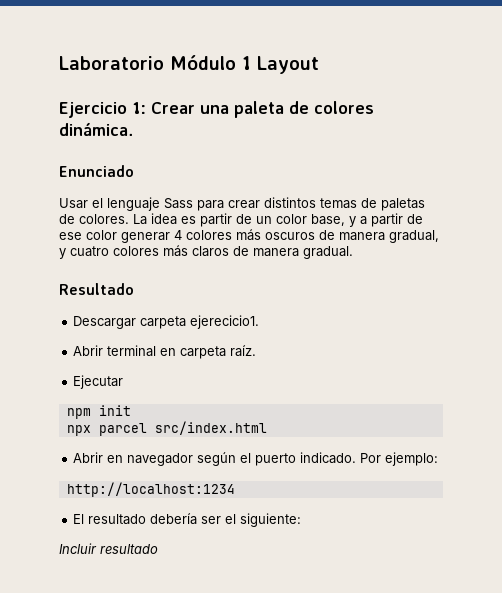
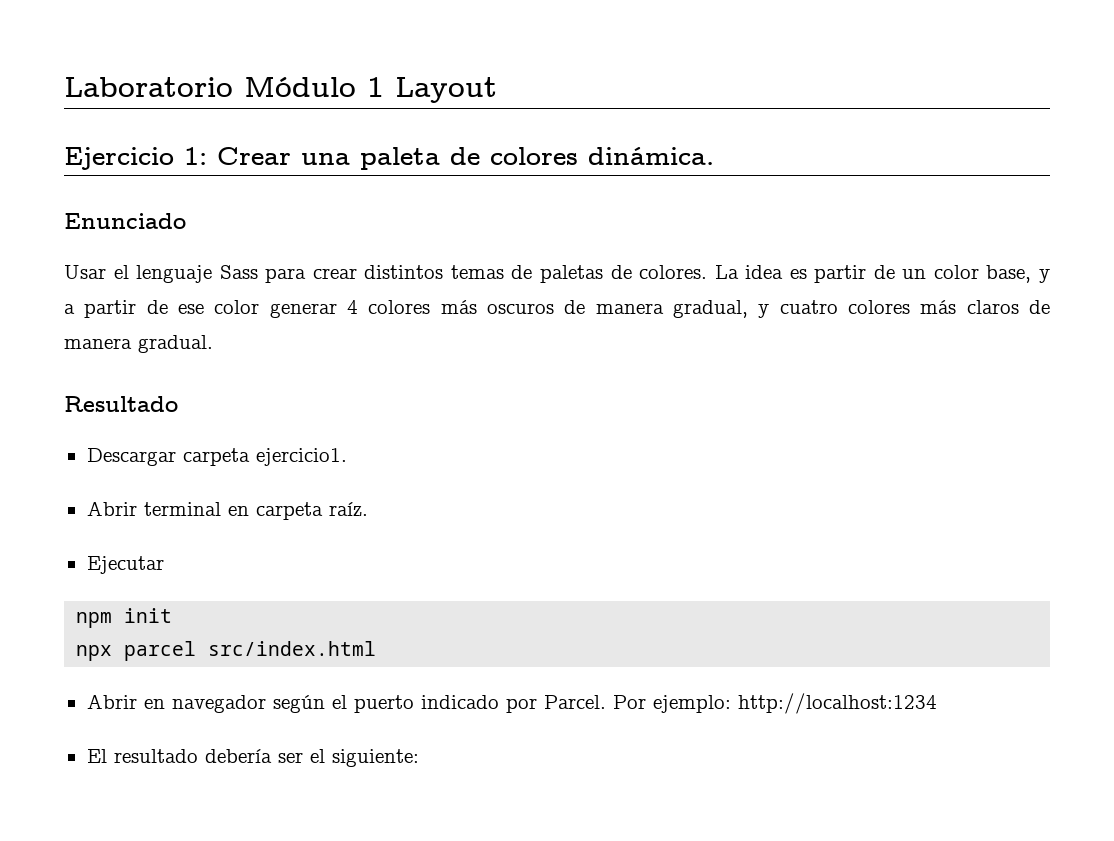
- Descargar carpeta ejerecicio1.
+ Descargar carpeta ejercicio1.
- Abrir en navegador según el puerto indicado.
+ Abrir en navegador según el puerto indicado por Parcel.
- Por ejemplo:
- http://localhost:1234
+ Por ejemplo: http://localhost:1234
- Incluir resultado

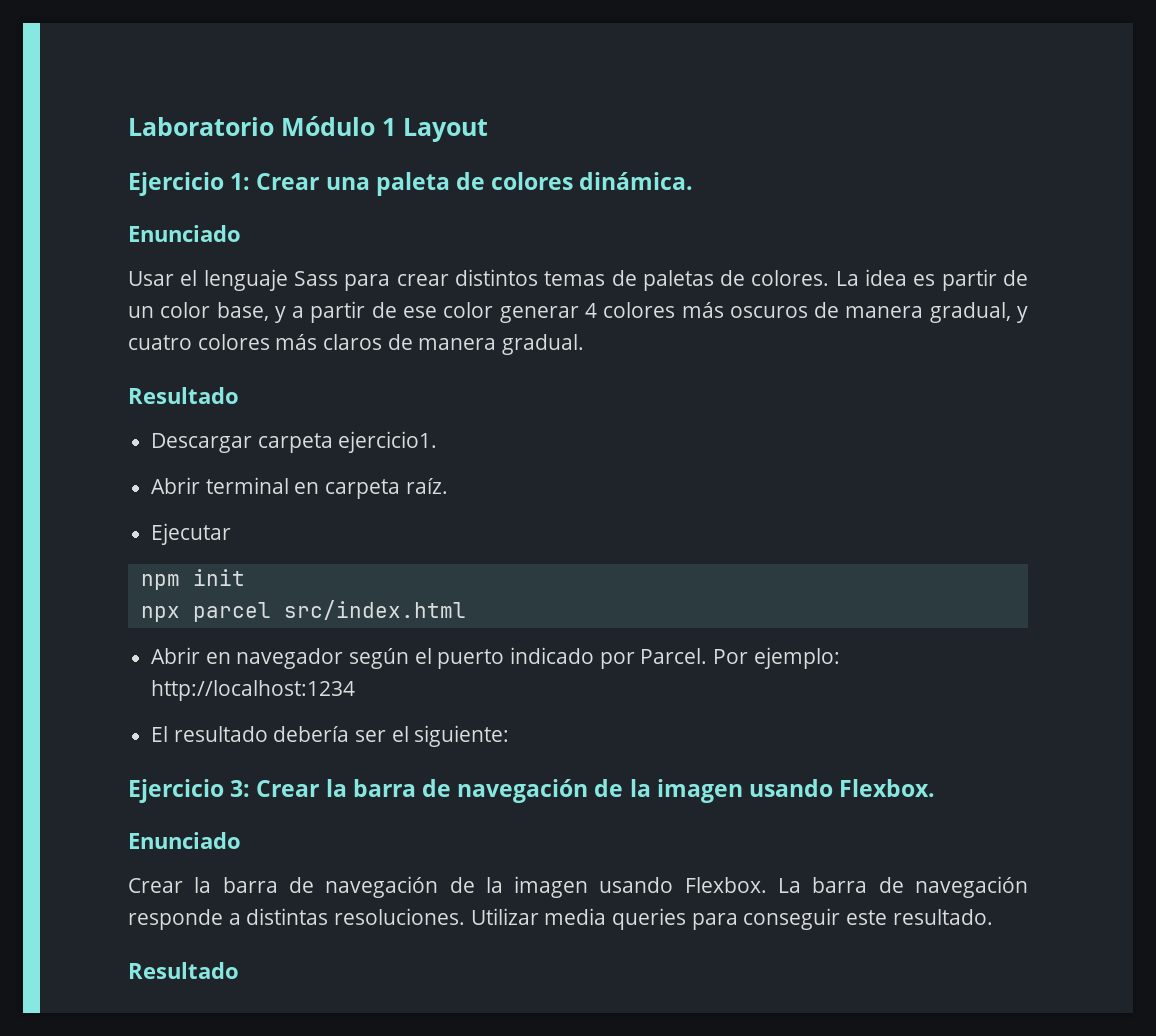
+ Ejercicio 3: Crear la barra de navegación de la imagen usando Flexbox.
+ Enunciado
+ Crear la barra de navegación de la imagen usando Flexbox. La barra de navegación responde a distintas resoluciones. Utilizar media queries para conseguir este resultado.
+ Resultado

